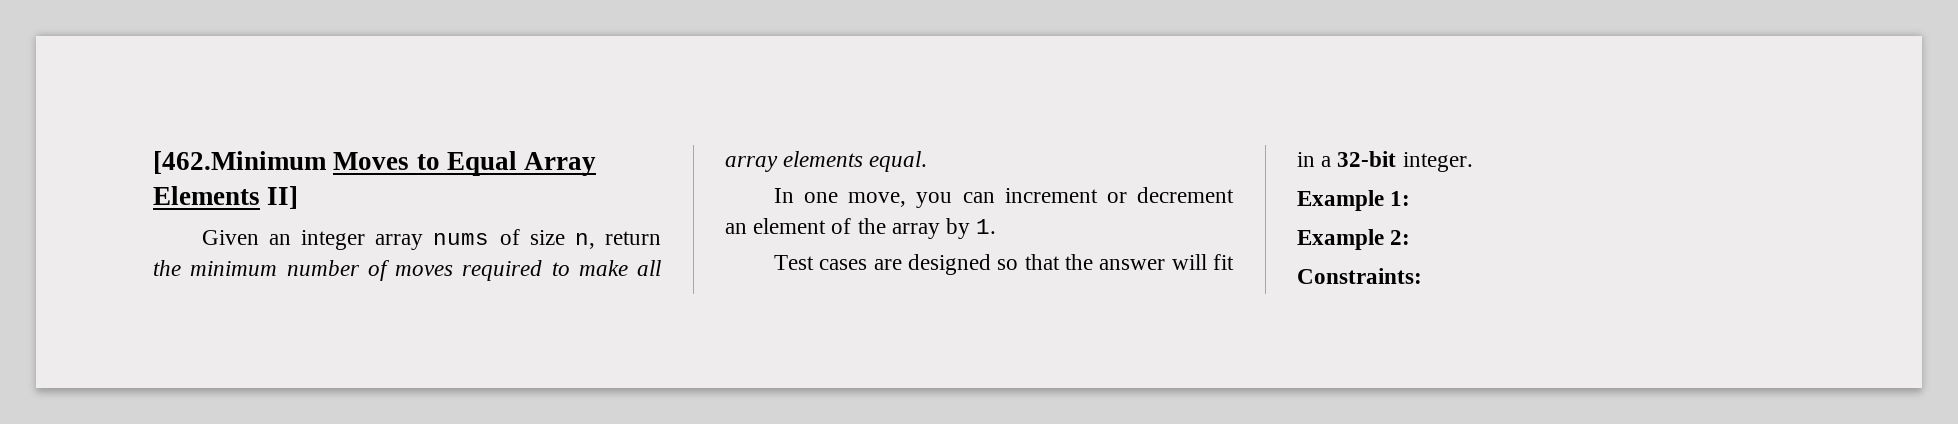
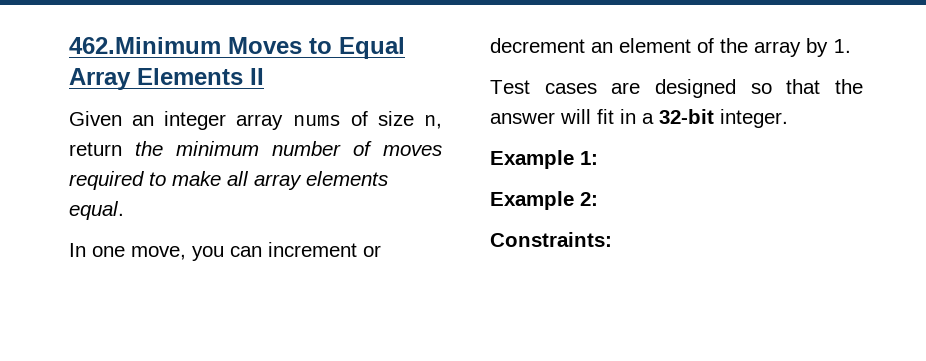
- [462.Minimum Moves to Equal Array Elements II]
+ 462.Minimum Moves to Equal Array Elements II

